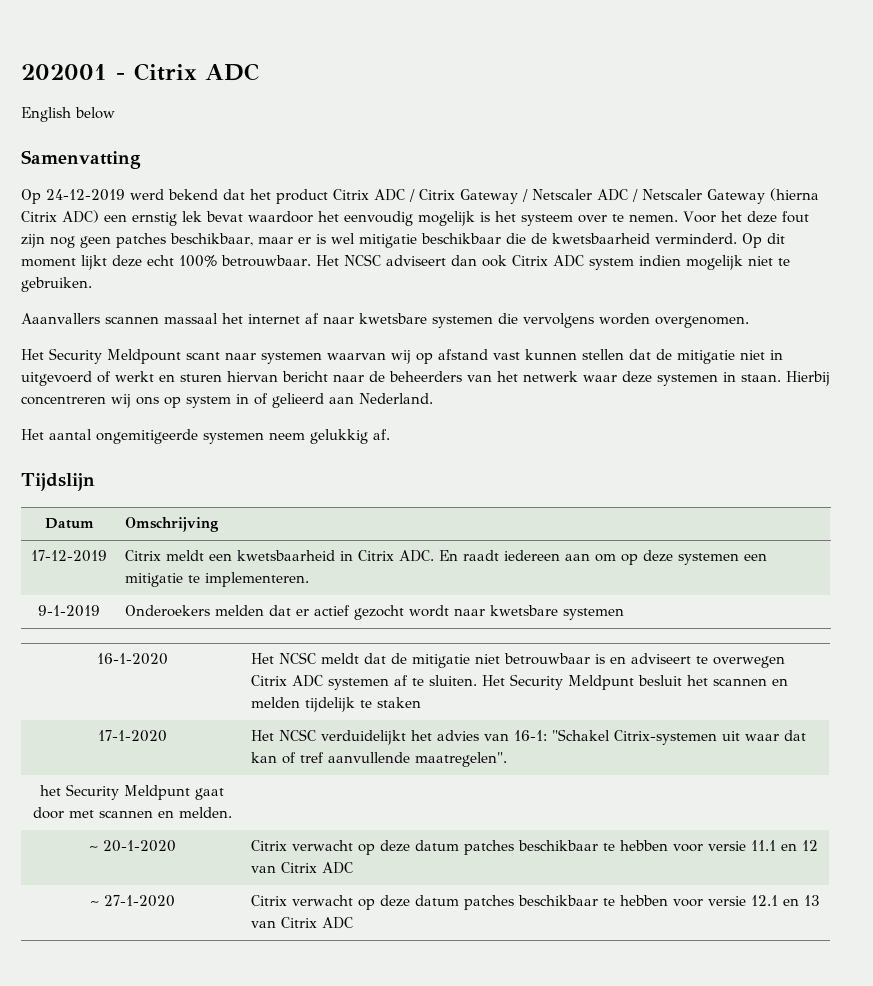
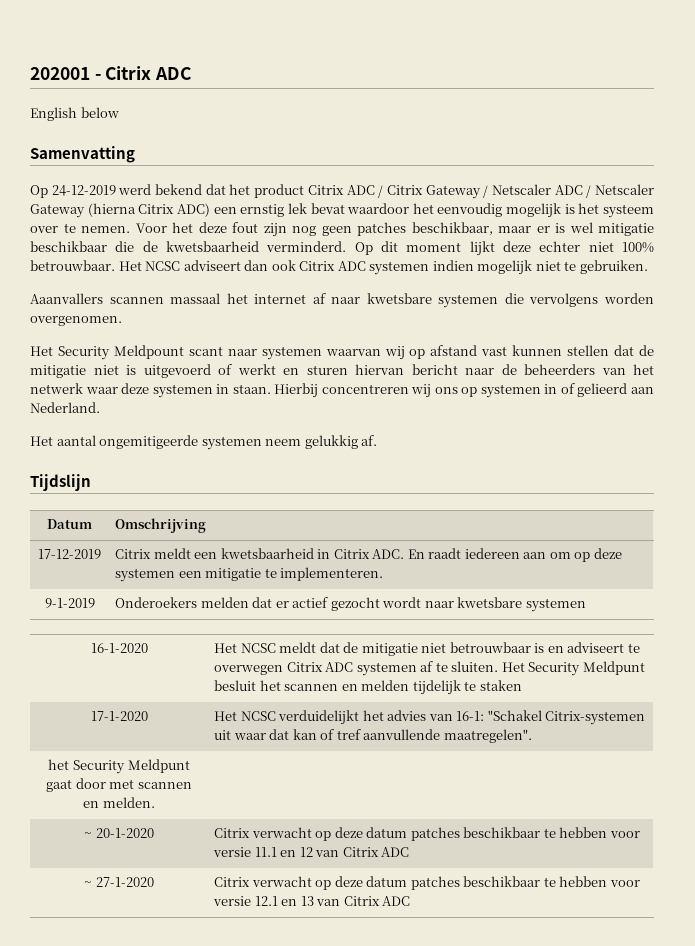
- Op dit moment lijkt deze echt 100% betrouwbaar.
+ Op dit moment lijkt deze echter niet 100% betrouwbaar.
- Het NCSC adviseert dan ook Citrix ADC system indien mogelijk niet te gebruiken.
+ Het NCSC adviseert dan ook Citrix ADC systemen indien mogelijk niet te gebruiken.
- Het Security Meldpount scant naar systemen waarvan wij op afstand vast kunnen stellen dat de mitigatie niet in uitgevoerd of werkt en sturen hiervan bericht naar de beheerders van het netwerk waar deze systemen in staan.
+ Het Security Meldpount scant naar systemen waarvan wij op afstand vast kunnen stellen dat de mitigatie niet is uitgevoerd of werkt en sturen hiervan bericht naar de beheerders van het netwerk waar deze systemen in staan.
- Hierbij concentreren wij ons op system in of gelieerd aan Nederland.
+ Hierbij concentreren wij ons op systemen in of gelieerd aan Nederland.

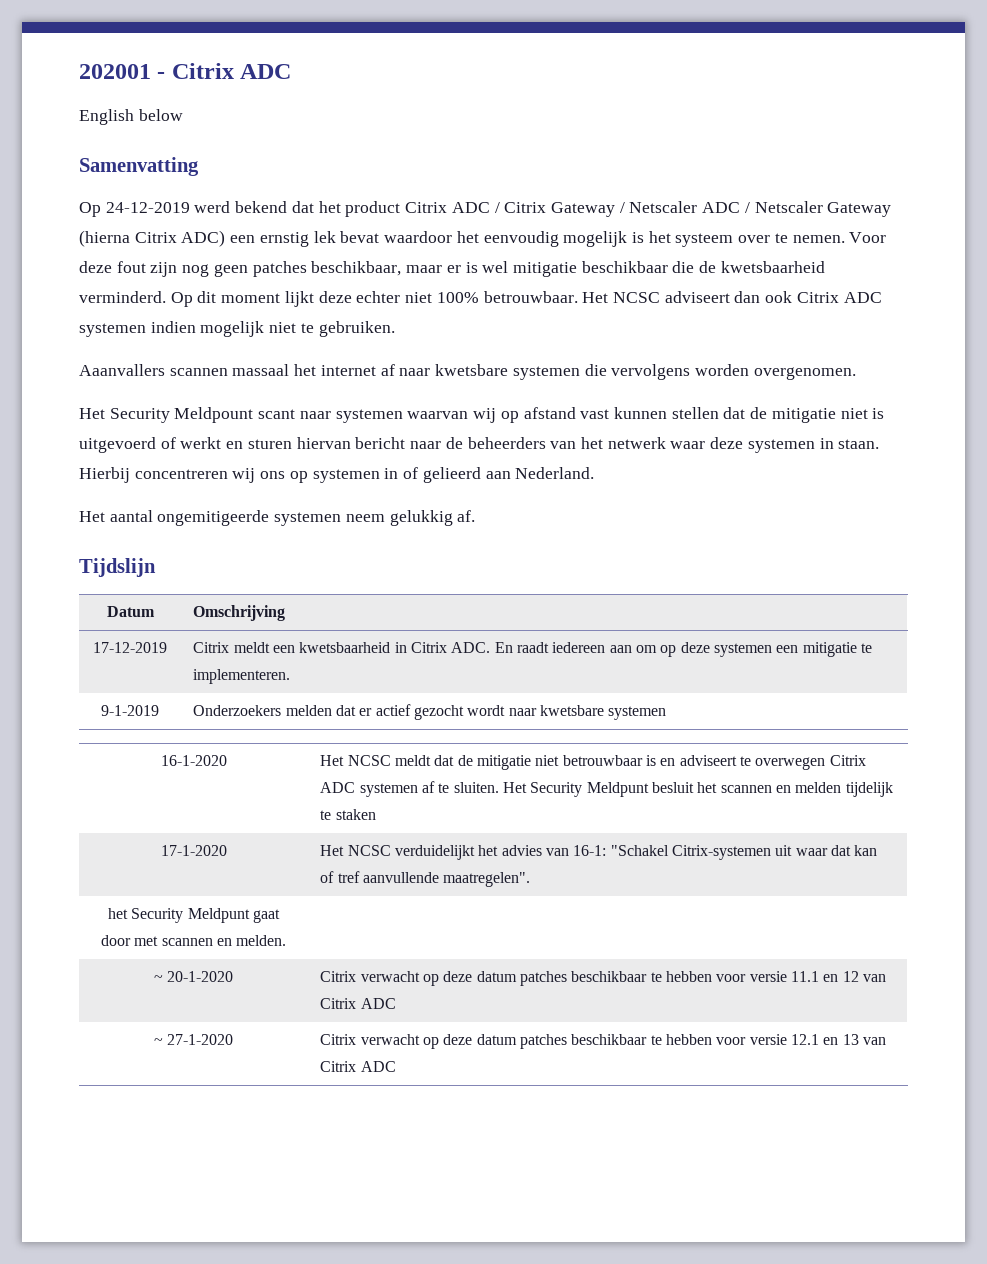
- Voor het deze fout zijn nog geen patches beschikbaar, maar er is wel mitigatie beschikbaar die de kwetsbaarheid verminderd.
+ Voor deze fout zijn nog geen patches beschikbaar, maar er is wel mitigatie beschikbaar die de kwetsbaarheid verminderd.
- 9-1-2019 | Onderoekers melden dat er actief gezocht wordt naar kwetsbare systemen
+ 9-1-2019 | Onderzoekers melden dat er actief gezocht wordt naar kwetsbare systemen

